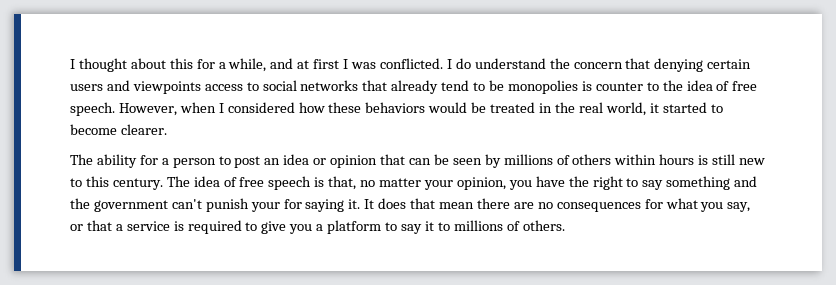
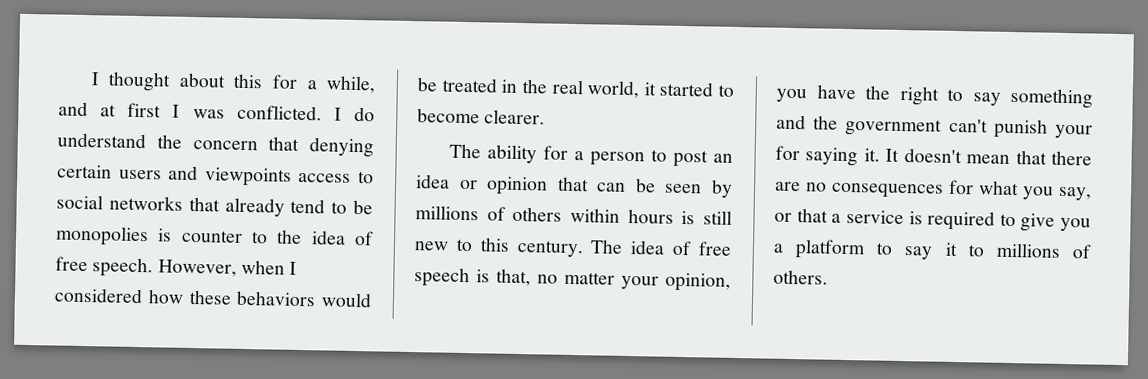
- It does that mean there are no consequences for what you say, or that a service is required to give you a platform to say it to millions of others.
+ It doesn't mean that there are no consequences for what you say, or that a service is required to give you a platform to say it to millions of others.

